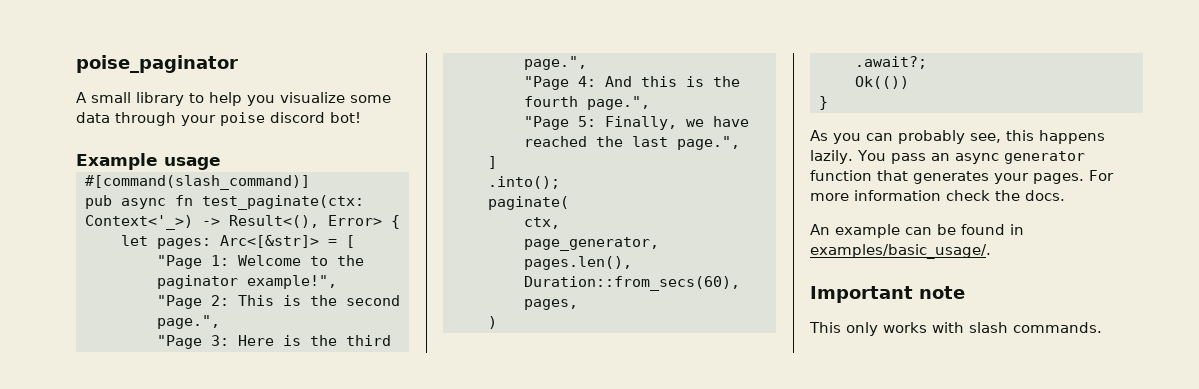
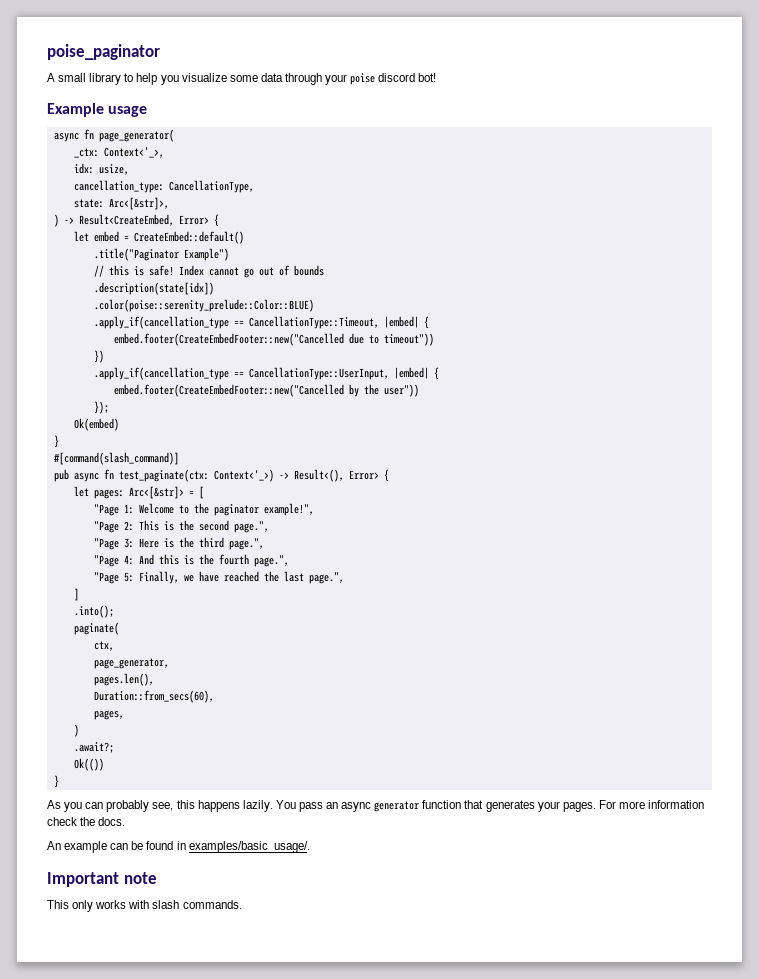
+ async fn page_generator(
+ _ctx: Context<'_>,
+ idx: usize,
+ cancellation_type: CancellationType,
+ state: Arc<[&str]>,
+ ) -> Result<CreateEmbed, Error> {
+ let embed = CreateEmbed::default()
+ .title("Paginator Example")
+ // this is safe! Index cannot go out of bounds
+ .description(state[idx])
+ .color(poise::serenity_prelude::Color::BLUE)
+ .apply_if(cancellation_type == CancellationType::Timeout, |embed| {
+ embed.footer(CreateEmbedFooter::new("Cancelled due to timeout"))
+ })
+ .apply_if(cancellation_type == CancellationType::UserInput, |embed| {
+ embed.footer(CreateEmbedFooter::new("Cancelled by the user"))
+ });
+ Ok(embed)
+ }

